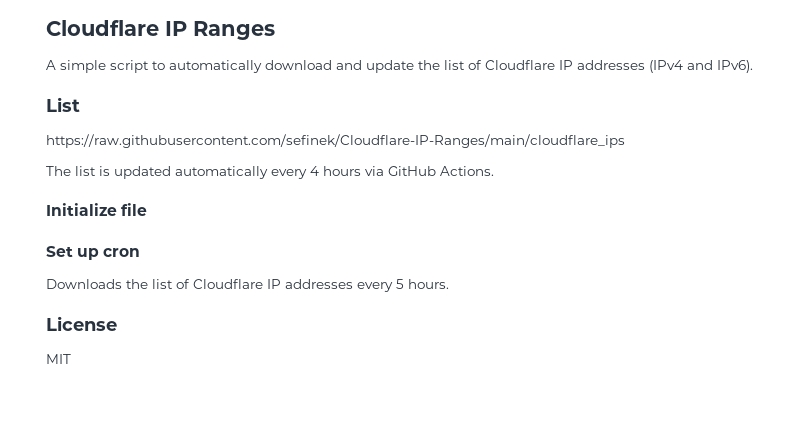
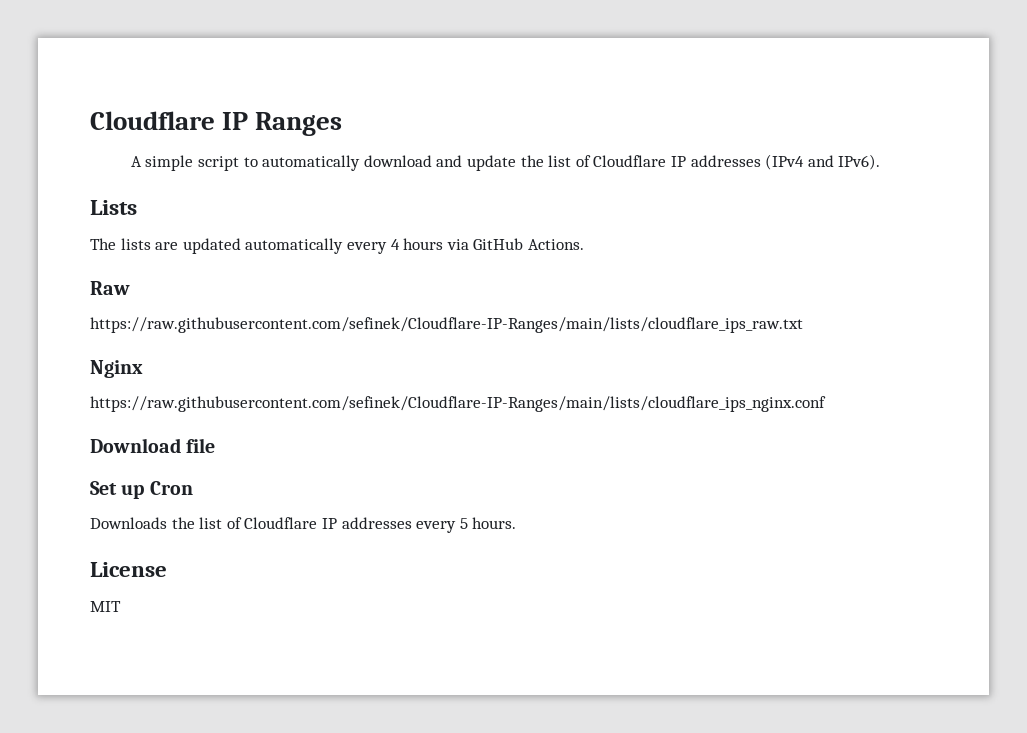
- List
- https://raw.githubusercontent.com/sefinek/Cloudflare-IP-Ranges/main/cloudflare_ips
+ Lists
- The list is updated automatically every 4 hours via GitHub Actions.
+ The lists are updated automatically every 4 hours via GitHub Actions.
- Initialize file
+ Raw
+ https://raw.githubusercontent.com/sefinek/Cloudflare-IP-Ranges/main/lists/cloudflare_ips_raw.txt
+ Nginx
+ https://raw.githubusercontent.com/sefinek/Cloudflare-IP-Ranges/main/lists/cloudflare_ips_nginx.conf
+ Download file
- Set up cron
+ Set up Cron

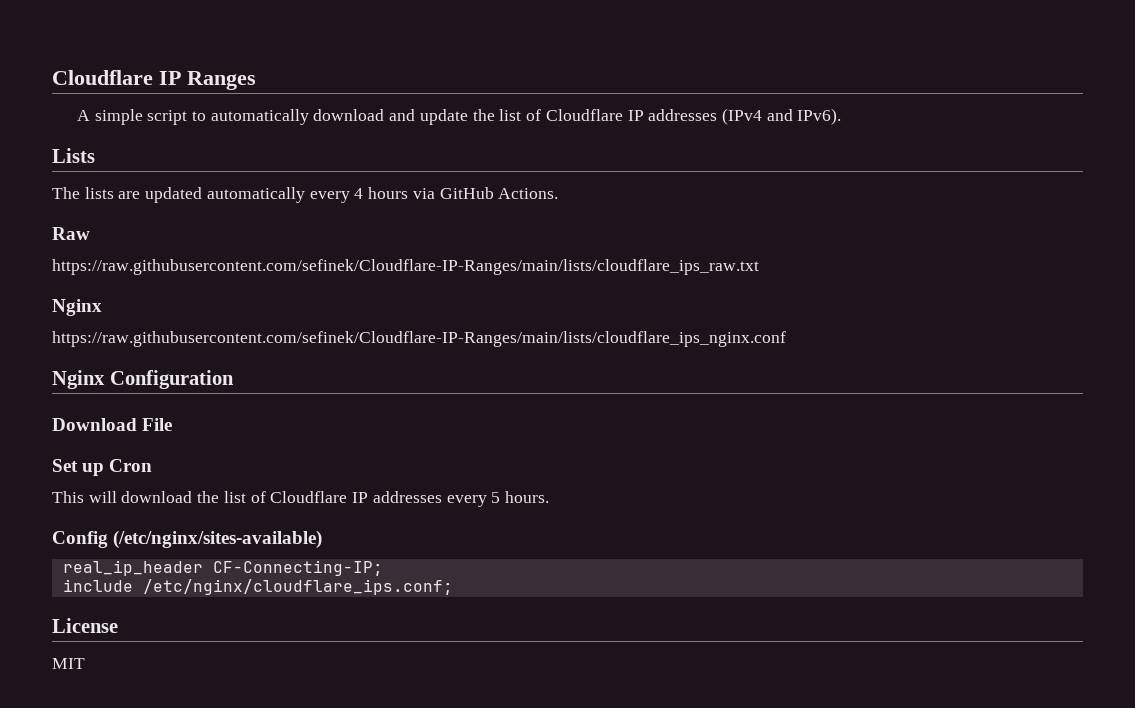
+ Nginx Configuration
- Download file
+ Download File
- Downloads the list of Cloudflare IP addresses every 5 hours.
+ This will download the list of Cloudflare IP addresses every 5 hours.
+ Config (/etc/nginx/sites-available)
+ real_ip_header CF-Connecting-IP;
+ include /etc/nginx/cloudflare_ips.conf;

